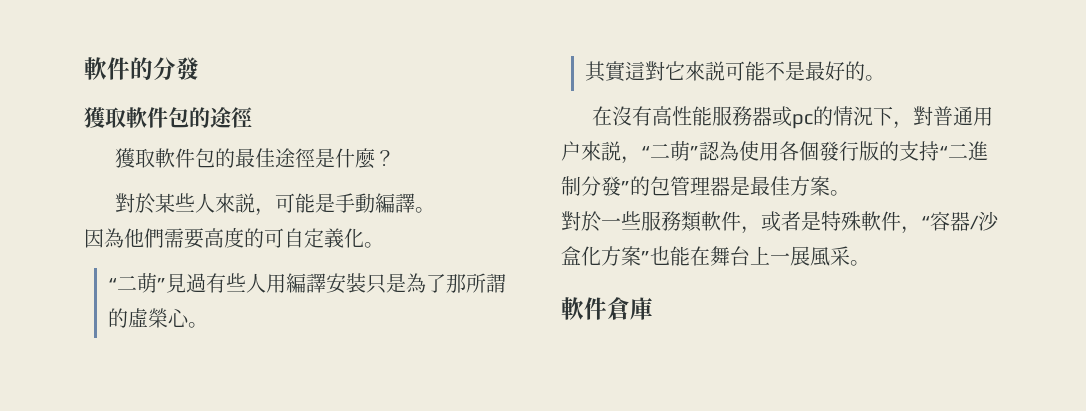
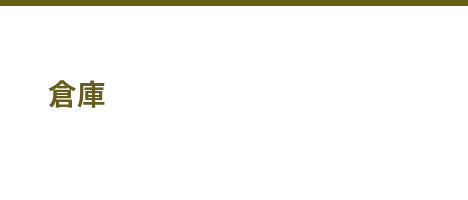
- 軟件的分發
- 獲取軟件包的途徑
- 獲取軟件包的最佳途徑是什麼？
- 對於某些人來説，可能是手動編譯。
- 因為他們需要高度的可自定義化。
- “二萌”見過有些人用編譯安裝只是為了那所謂的虛榮心。
- 其實這對它來説可能不是最好的。
- 在沒有高性能服務器或pc的情況下，對普通用户來説，“二萌”認為使用各個發行版的支持“二進制分發”的包管理器是最佳方案。
- 對於一些服務類軟件，或者是特殊軟件，“容器/沙盒化方案”也能在舞台上一展風采。
- 軟件倉庫
+ 倉庫

